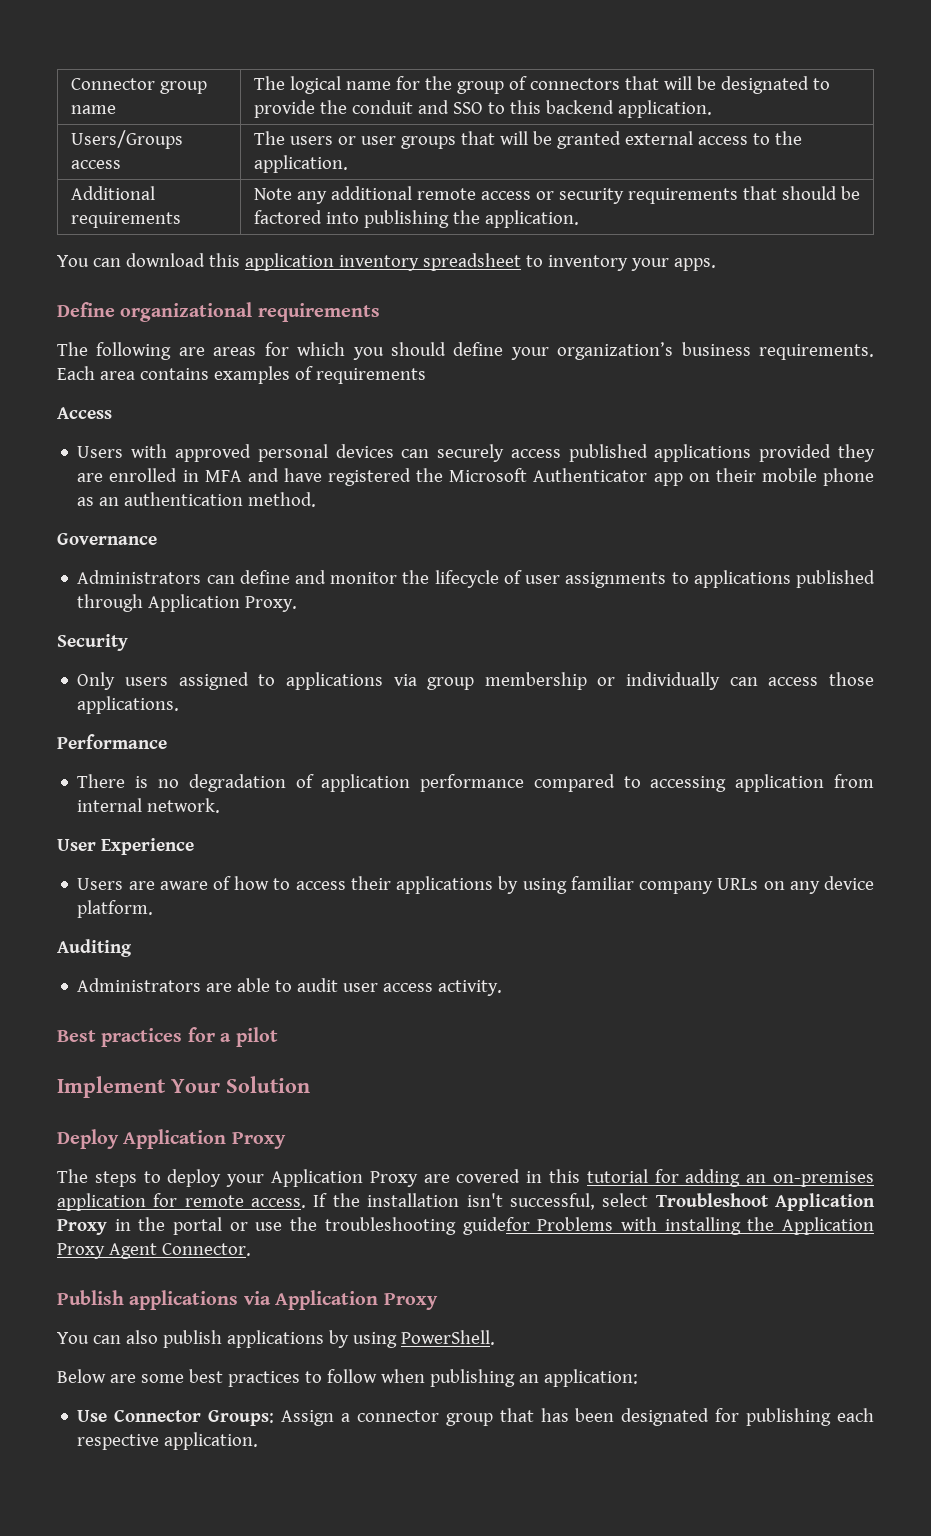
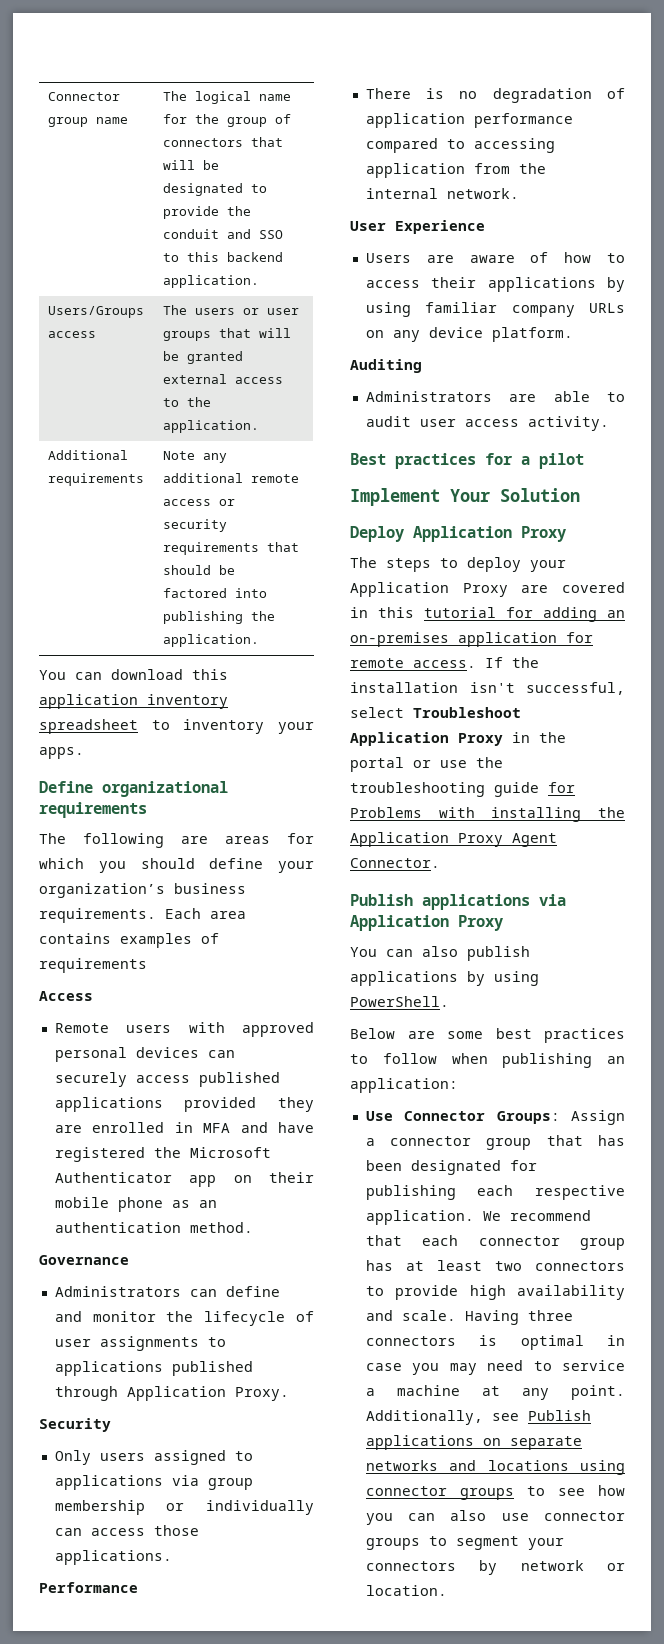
- Users with approved personal devices can securely access published applications provided they are enrolled in MFA and have registered the Microsoft Authenticator app on their mobile phone as an authentication method.
+ Remote users with approved personal devices can securely access published applications provided they are enrolled in MFA and have registered the Microsoft Authenticator app on their mobile phone as an authentication method.
- There is no degradation of application performance compared to accessing application from internal network.
+ There is no degradation of application performance compared to accessing application from the internal network.
- If the installation isn't successful, select Troubleshoot Application Proxy in the portal or use the troubleshooting guidefor Problems with installing the Application Proxy Agent Connector.
+ If the installation isn't successful, select Troubleshoot Application Proxy in the portal or use the troubleshooting guide for Problems with installing the Application Proxy Agent Connector.
+ We recommend that each connector group has at least two connectors to provide high availability and scale. Having three connectors is optimal in case you may need to service a machine at any point. Additionally, see Publish applications on separate networks and locations using connector groups to see how you can also use connector groups to segment your connectors by network or location.

